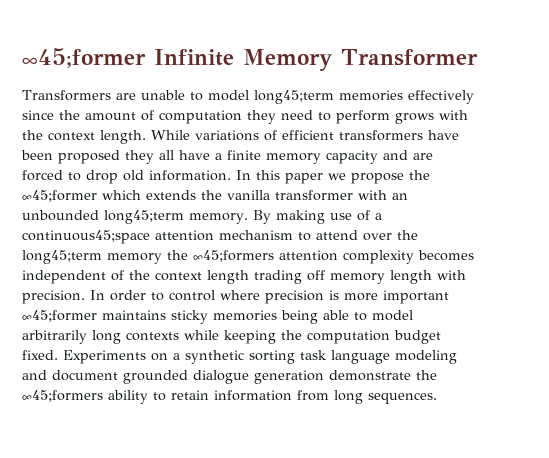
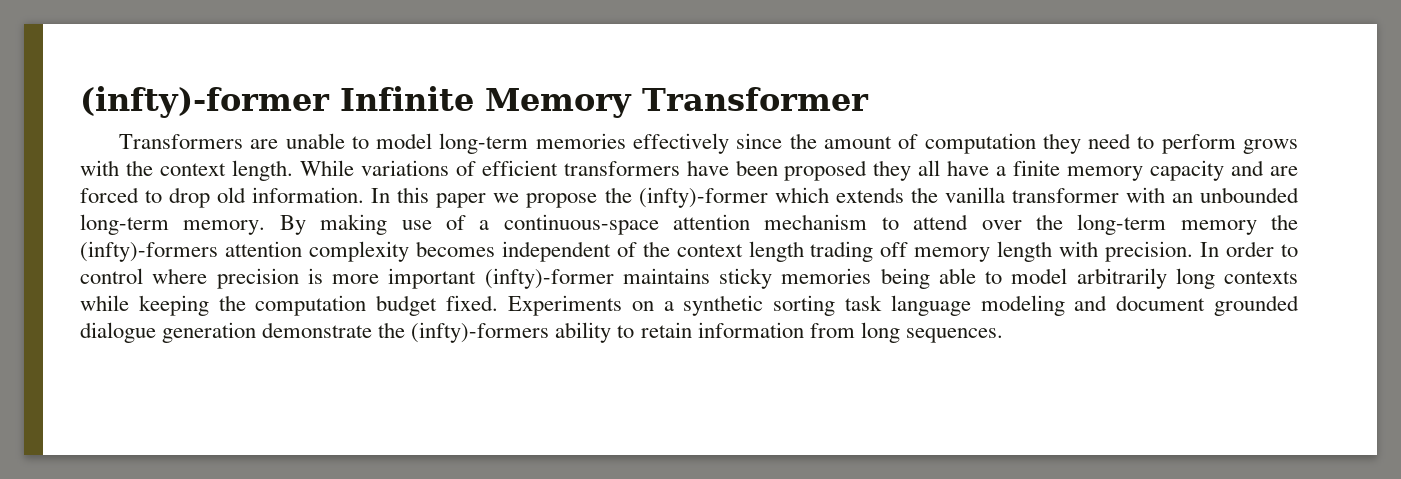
- ∞45;former Infinite Memory Transformer
+ (infty)-former Infinite Memory Transformer
- Transformers are unable to model long45;term memories effectively since the amount of computation they need to perform grows with the context length.
+ Transformers are unable to model long-term memories effectively since the amount of computation they need to perform grows with the context length.
- In this paper we propose the ∞45;former which extends the vanilla transformer with an unbounded long45;term memory.
+ In this paper we propose the (infty)-former which extends the vanilla transformer with an unbounded long-term memory.
- By making use of a continuous45;space attention mechanism to attend over the long45;term memory the ∞45;formers attention complexity becomes independent of the context length trading off memory length with precision.
+ By making use of a continuous-space attention mechanism to attend over the long-term memory the (infty)-formers attention complexity becomes independent of the context length trading off memory length with precision.
- In order to control where precision is more important ∞45;former maintains sticky memories being able to model arbitrarily long contexts while keeping the computation budget fixed.
+ In order to control where precision is more important (infty)-former maintains sticky memories being able to model arbitrarily long contexts while keeping the computation budget fixed.
- Experiments on a synthetic sorting task language modeling and document grounded dialogue generation demonstrate the ∞45;formers ability to retain information from long sequences.
+ Experiments on a synthetic sorting task language modeling and document grounded dialogue generation demonstrate the (infty)-formers ability to retain information from long sequences.

